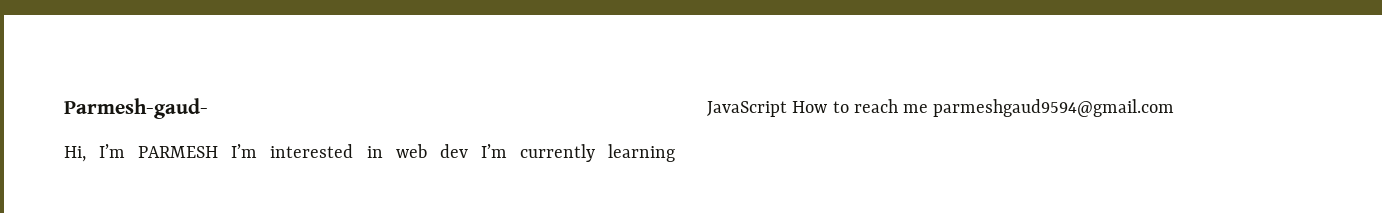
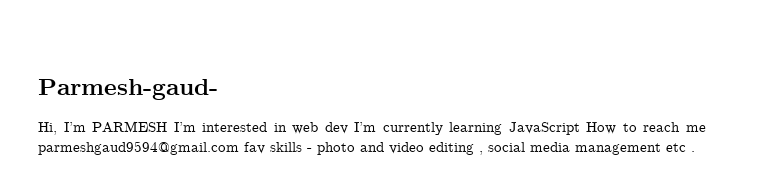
- Hi, I’m PARMESH I’m interested in web dev I’m currently learning JavaScript How to reach me parmeshgaud9594@gmail.com
+ Hi, I’m PARMESH I’m interested in web dev I’m currently learning JavaScript How to reach me parmeshgaud9594@gmail.com fav skills - photo and video editing , social media management etc .

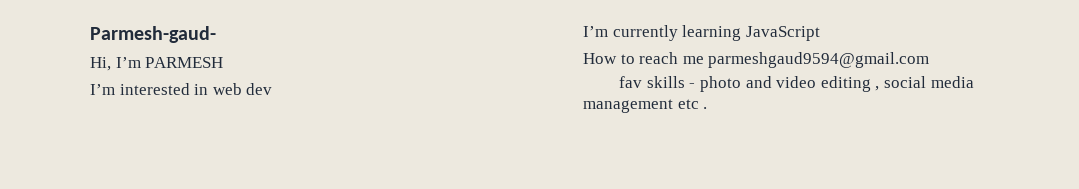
- Hi, I’m PARMESH I’m interested in web dev I’m currently learning JavaScript How to reach me parmeshgaud9594@gmail.com fav skills - photo and video editing , social media management etc .
+ Hi, I’m PARMESH
+ I’m interested in web dev
+ I’m currently learning JavaScript
+ How to reach me parmeshgaud9594@gmail.com
+ fav skills - photo and video editing , social media management etc .

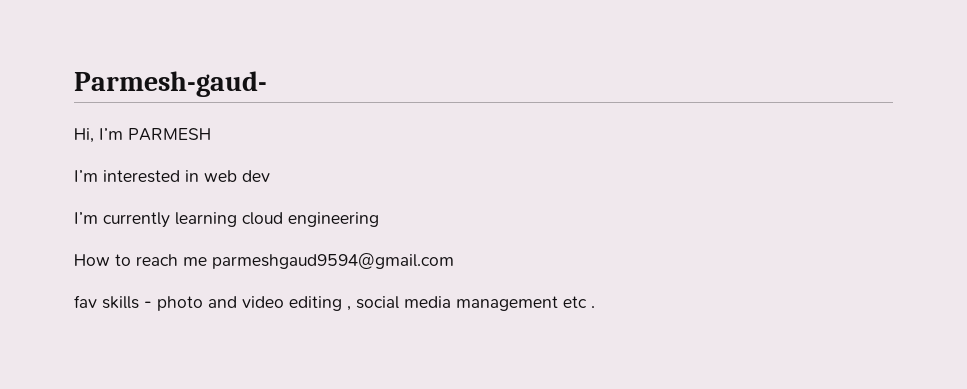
- I’m currently learning JavaScript
+ I’m currently learning cloud engineering

